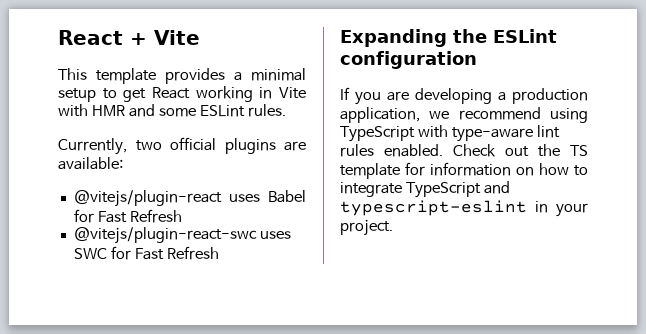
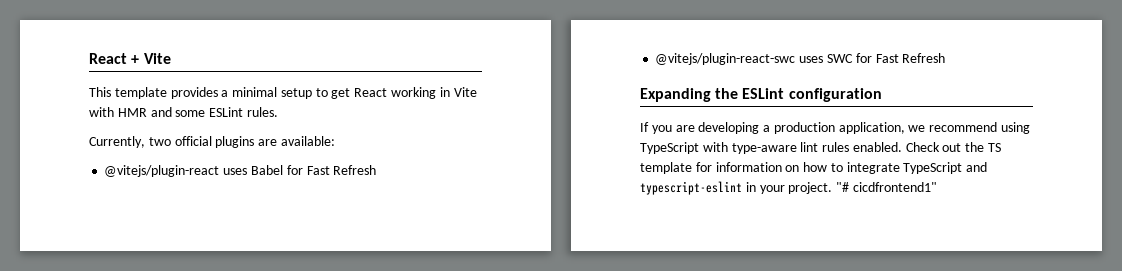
+ "# cicdfrontend1"

